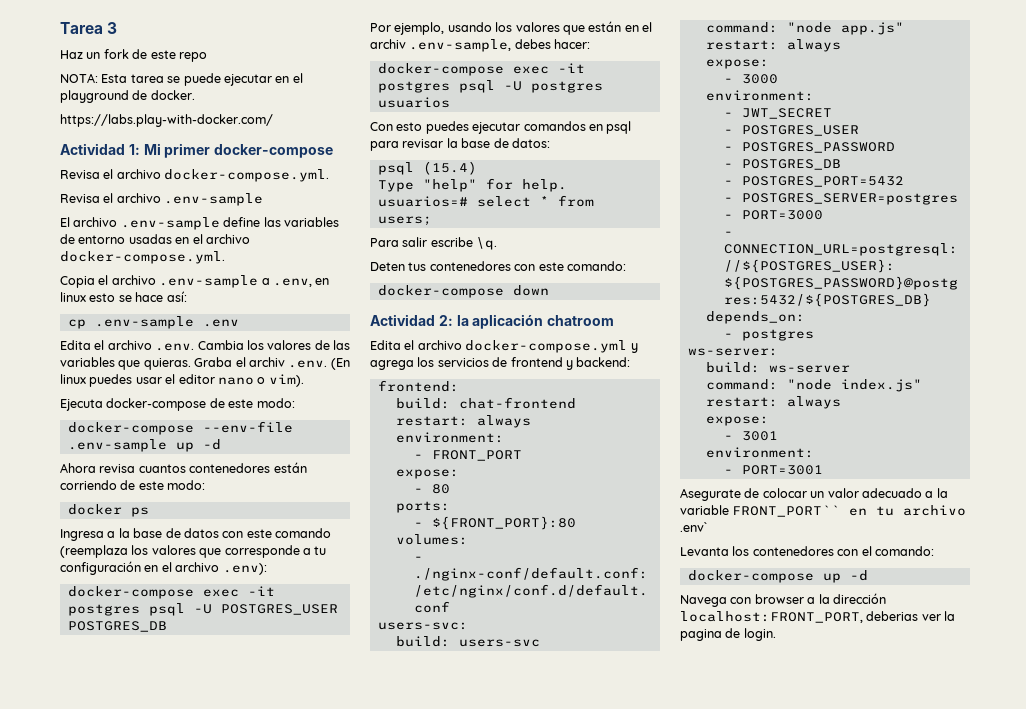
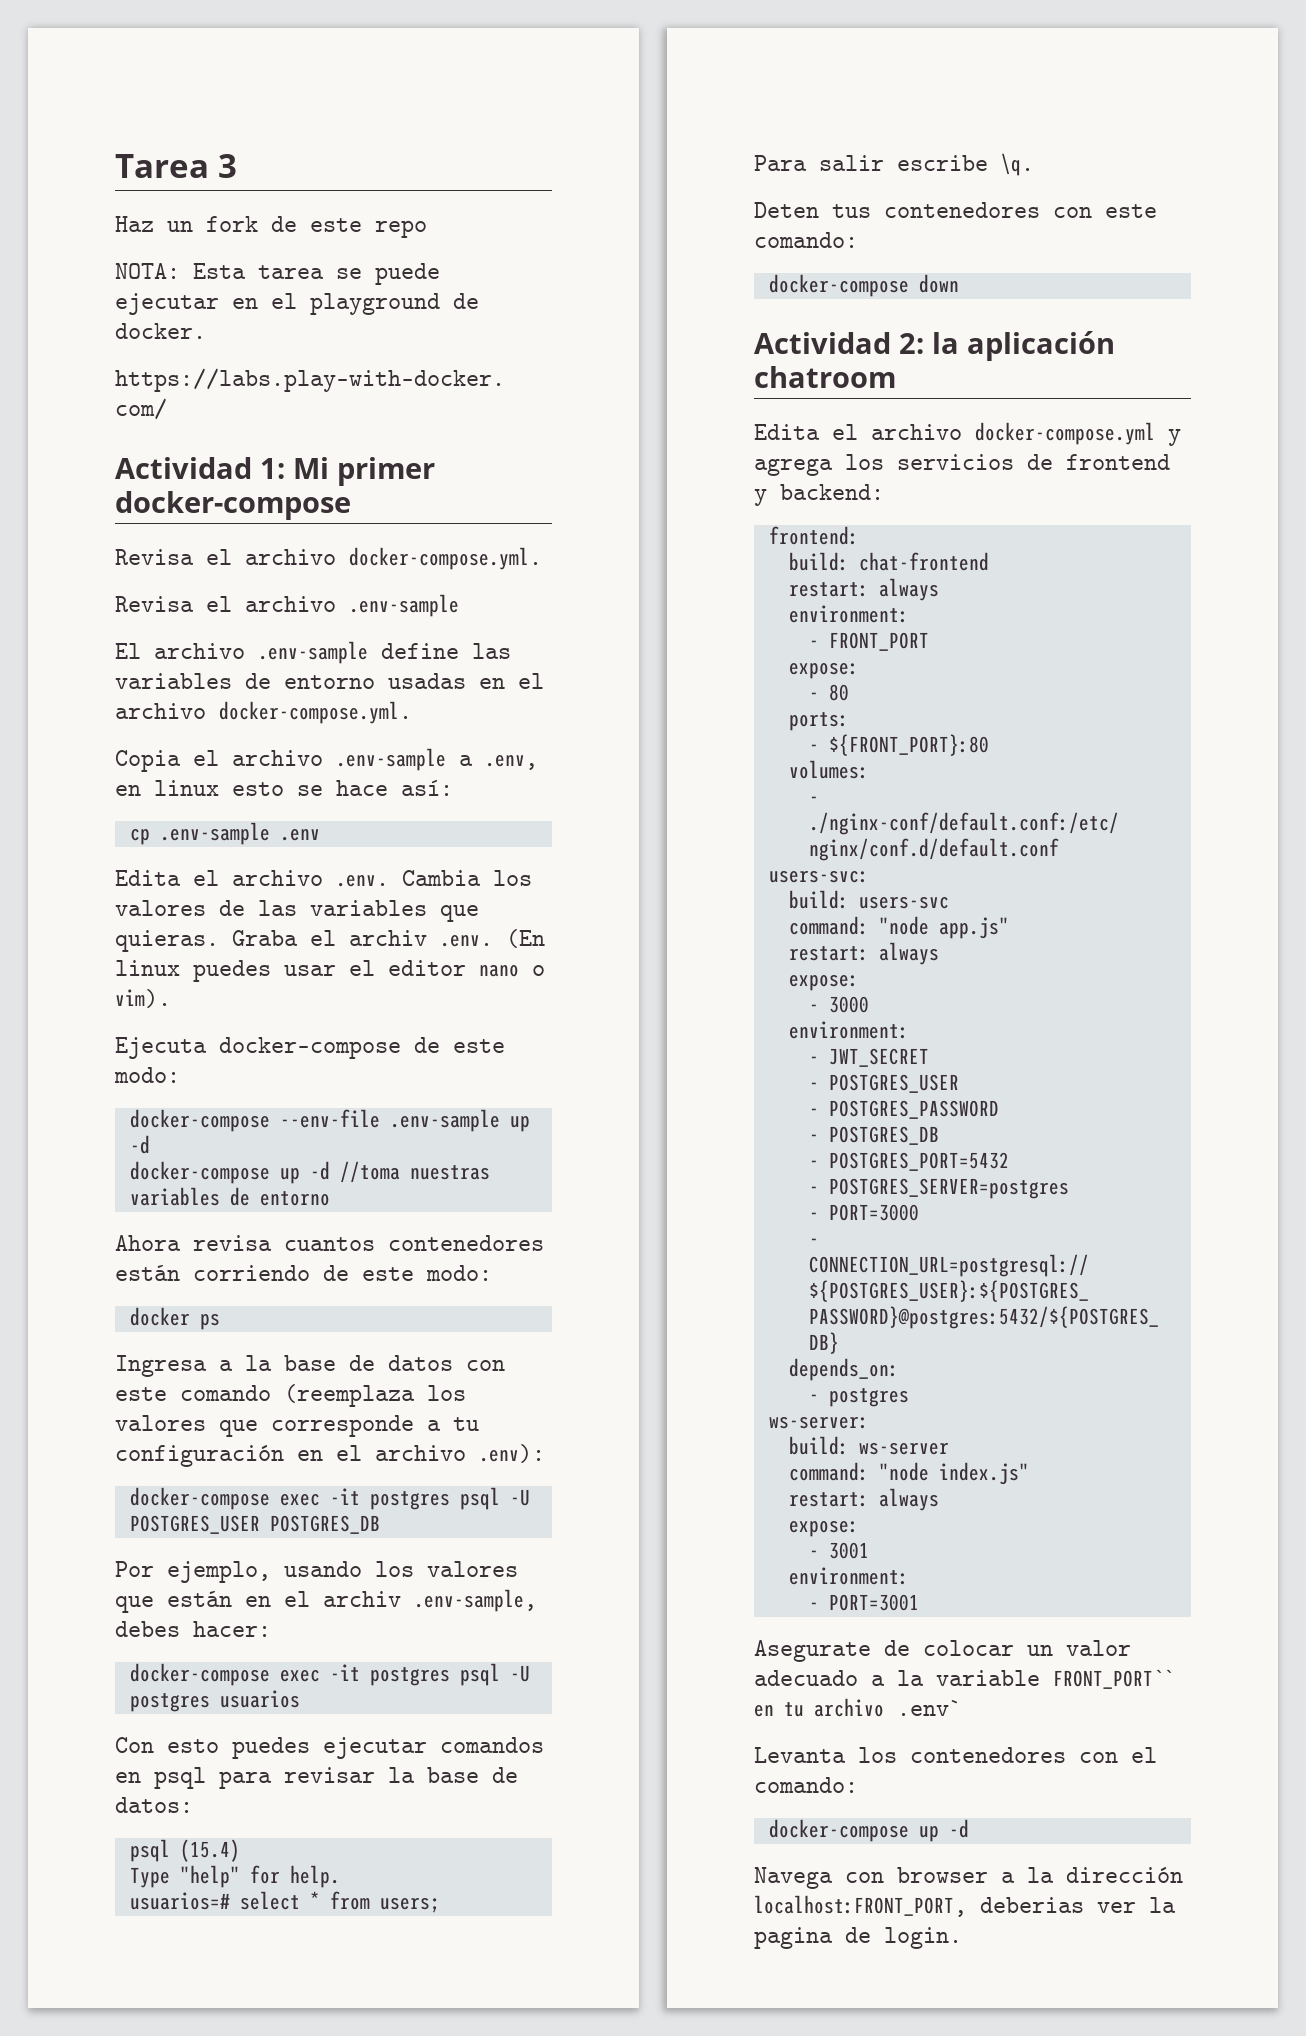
+ docker-compose up -d //toma nuestras variables de entorno

